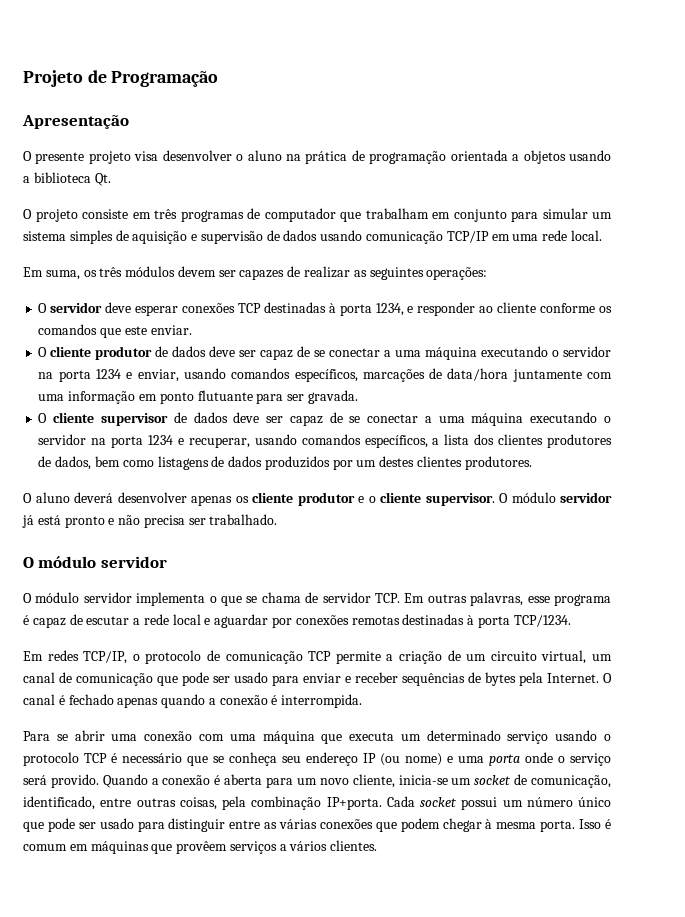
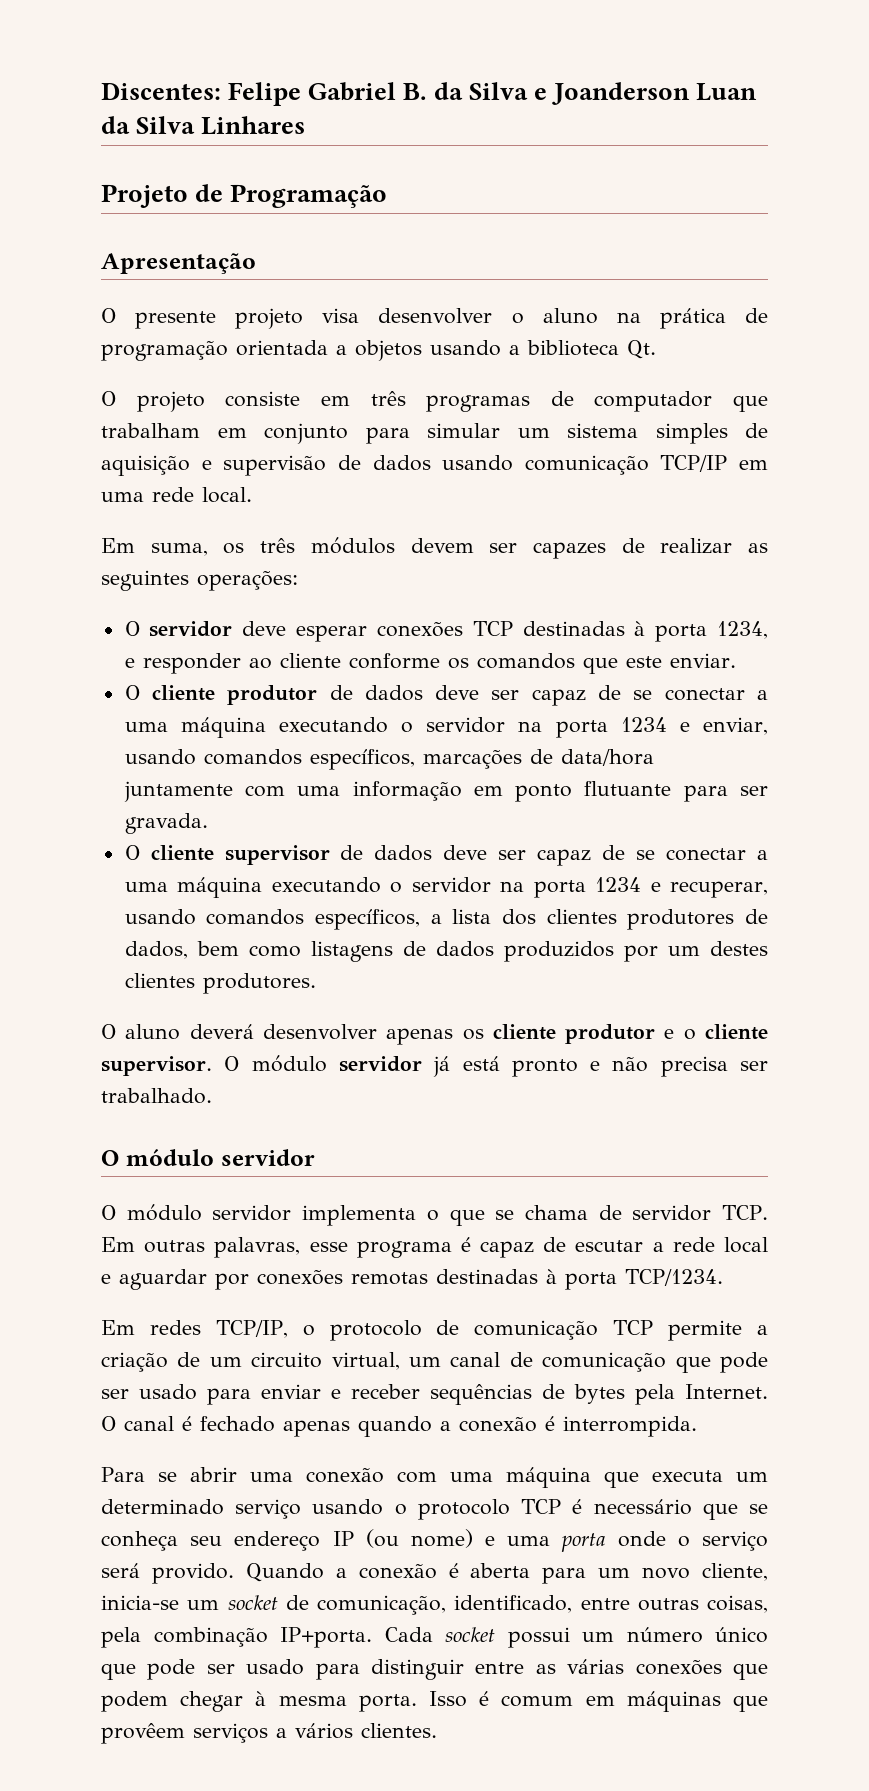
+ Discentes: Felipe Gabriel B. da Silva e Joanderson Luan da Silva Linhares

